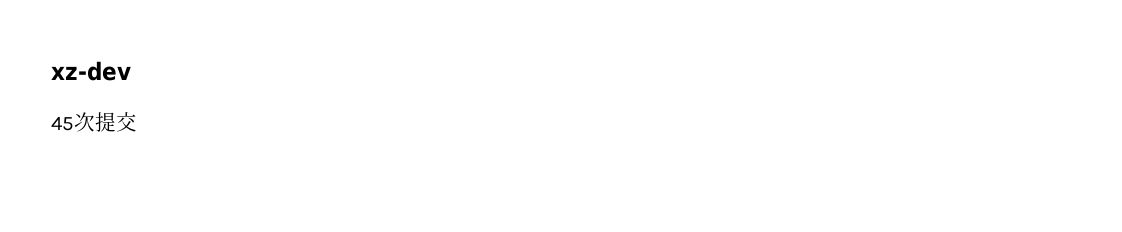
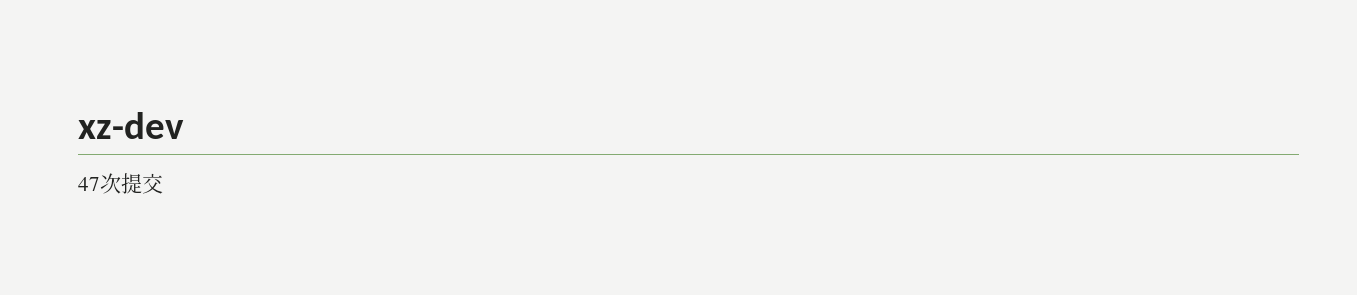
- 45次提交
+ 47次提交

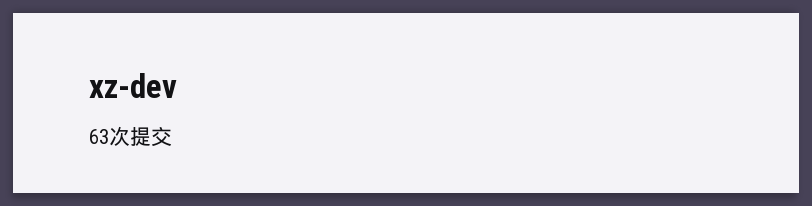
- 47次提交
+ 63次提交

